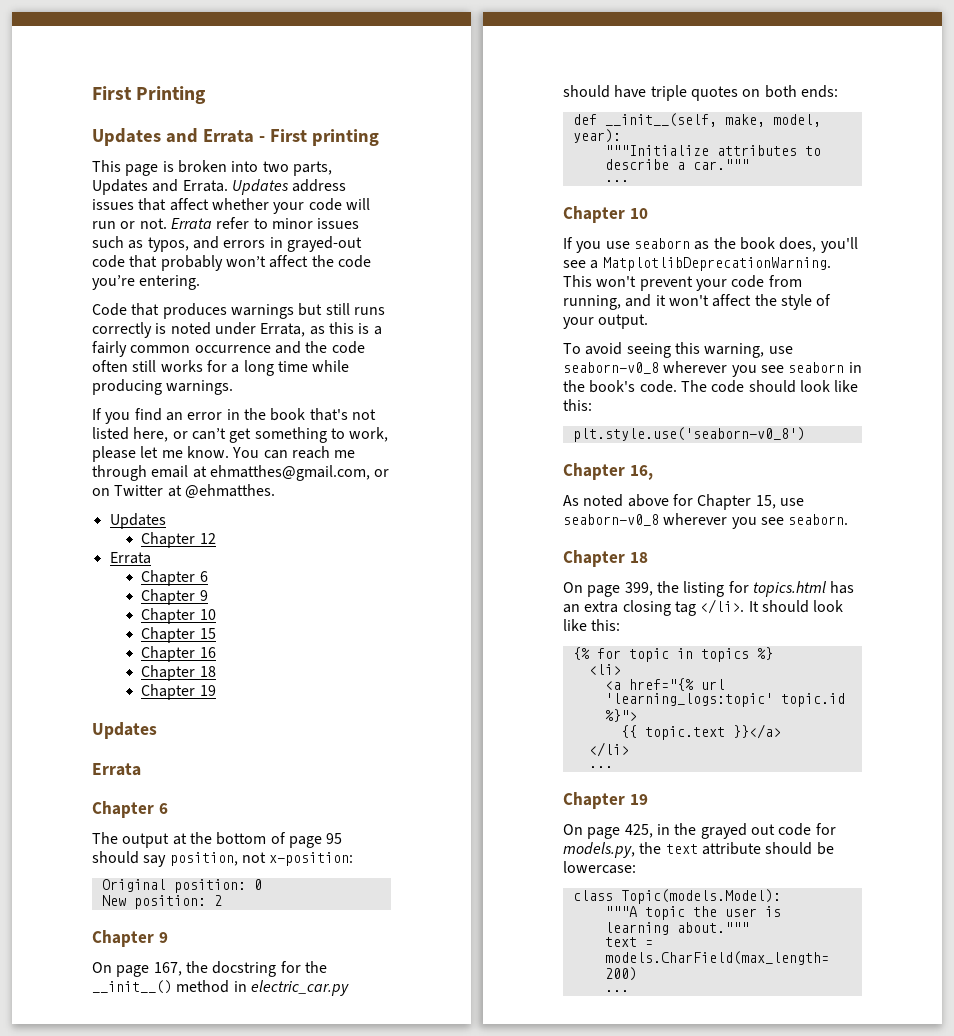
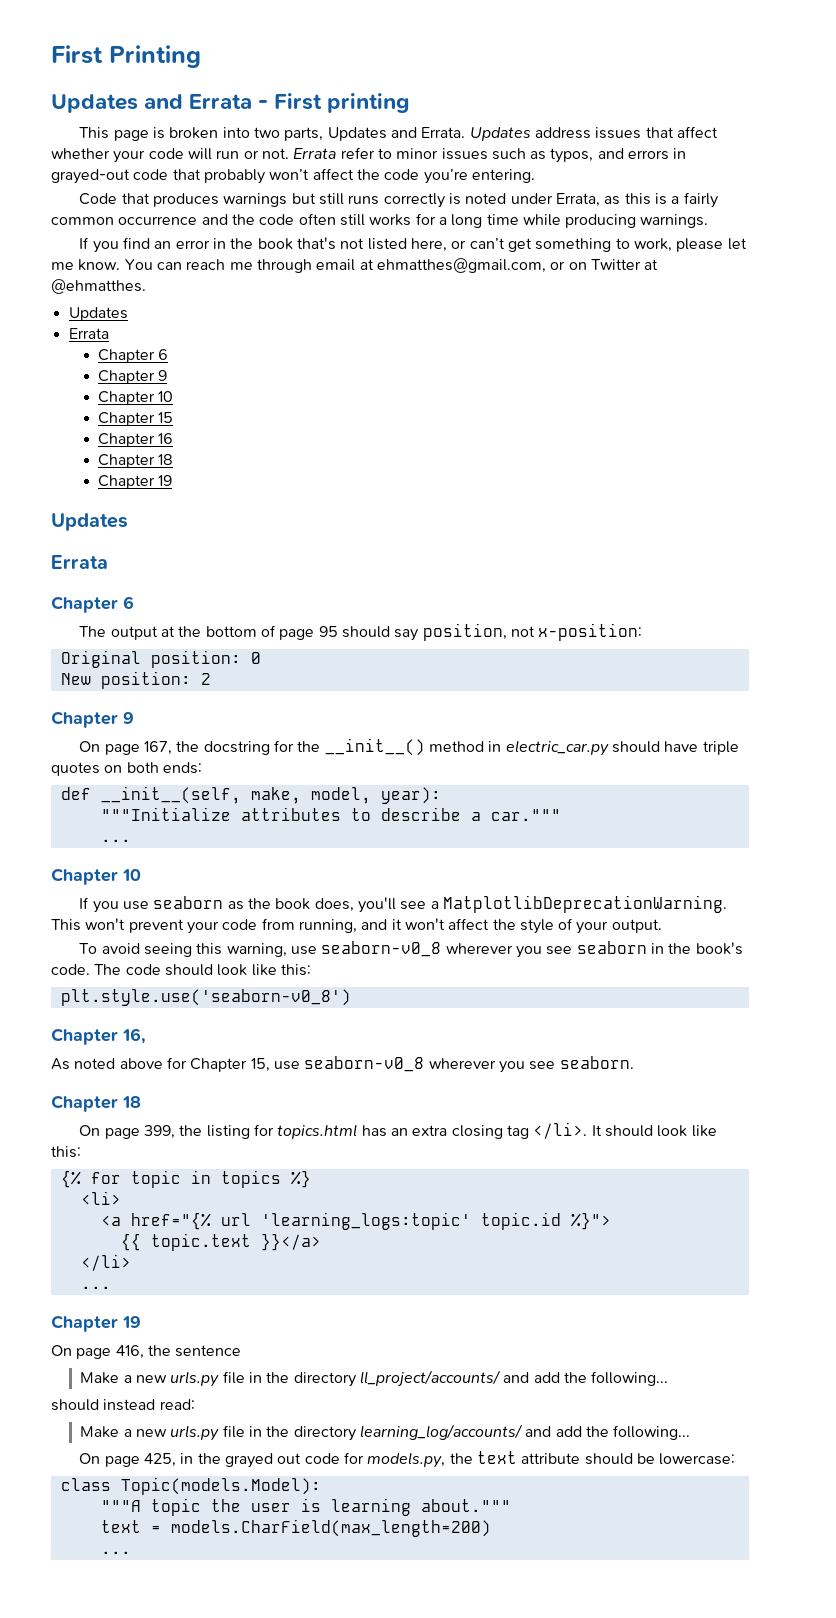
- Chapter 12
+ On page 416, the sentence
+ Make a new urls.py file in the directory ll_project/accounts/ and add the following...
+ should instead read:
+ Make a new urls.py file in the directory learning_log/accounts/ and add the following...

